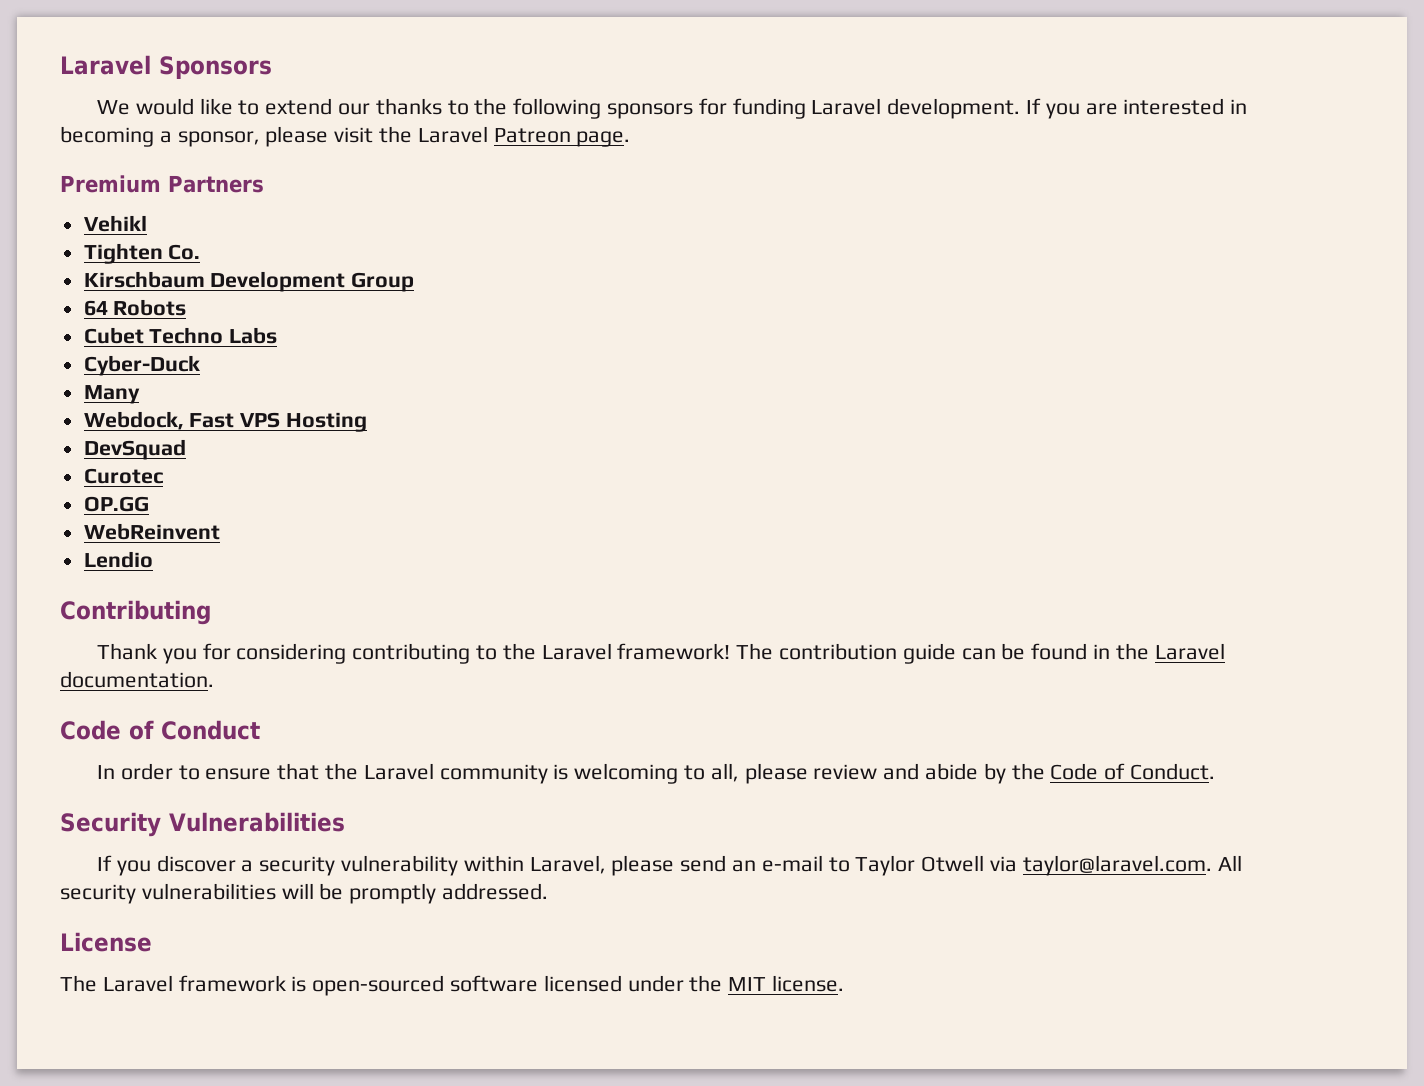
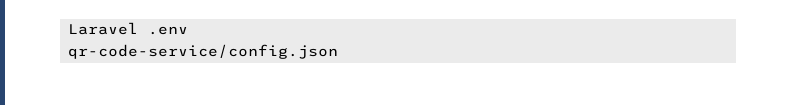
- Laravel Sponsors
- We would like to extend our thanks to the following sponsors for funding Laravel development. If you are interested in becoming a sponsor, please visit the Laravel Patreon page.
- Premium Partners
- Vehikl
- Tighten Co.
- Kirschbaum Development Group
- 64 Robots
- Cubet Techno Labs
- Cyber-Duck
- Many
- Webdock, Fast VPS Hosting
- DevSquad
- Curotec
- OP.GG
- WebReinvent
- Lendio
- Contributing
- Thank you for considering contributing to the Laravel framework! The contribution guide can be found in the Laravel documentation.
- Code of Conduct
- In order to ensure that the Laravel community is welcoming to all, please review and abide by the Code of Conduct.
- Security Vulnerabilities
- If you discover a security vulnerability within Laravel, please send an e-mail to Taylor Otwell via taylor@laravel.com. All security vulnerabilities will be promptly addressed.
- License
- The Laravel framework is open-sourced software licensed under the MIT license.
+ Laravel .env
+ qr-code-service/config.json

